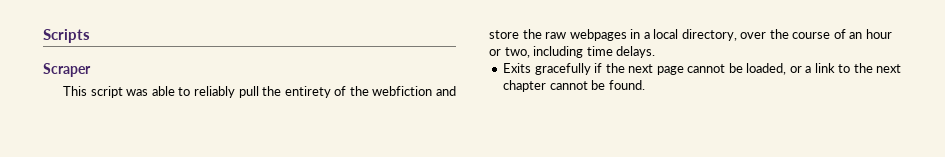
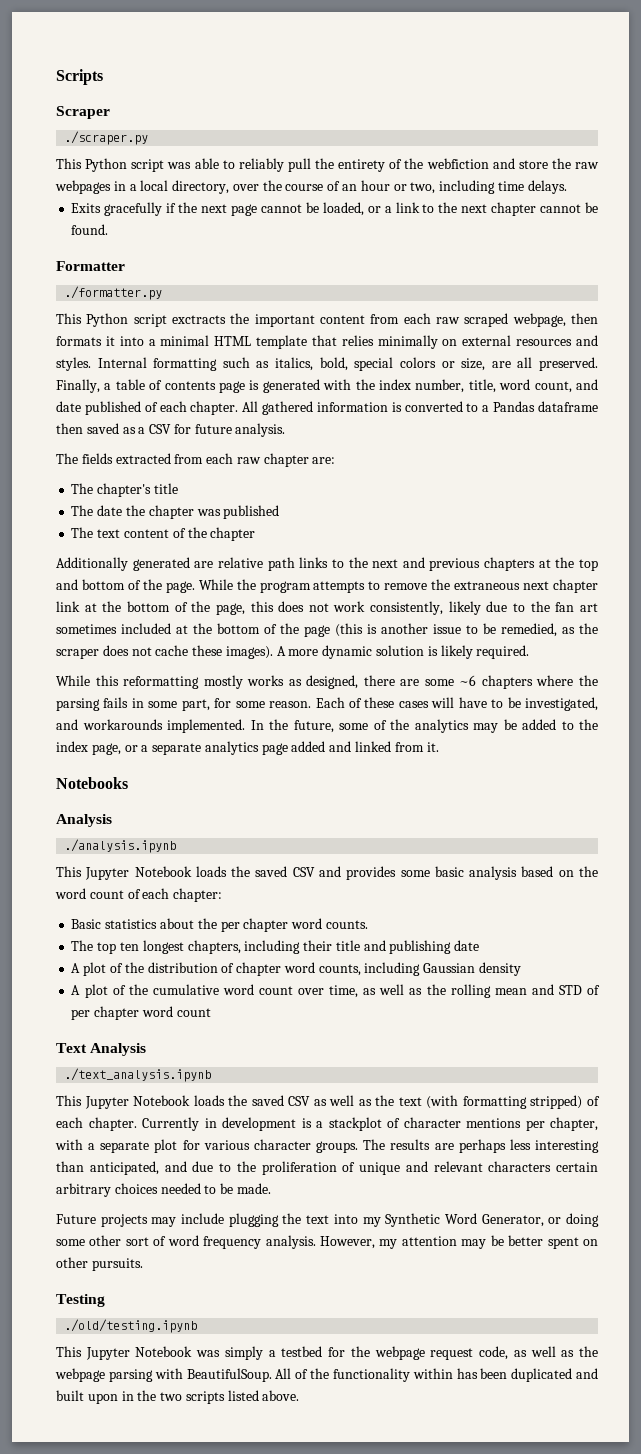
- This script was able to reliably pull the entirety of the webfiction and store the raw webpages in a local directory, over the course of an hour or two, including time delays.
+ ./scraper.py
+ This Python script was able to reliably pull the entirety of the webfiction and store the raw webpages in a local directory, over the course of an hour or two, including time delays.
+ Formatter
+ ./formatter.py
+ This Python script exctracts the important content from each raw scraped webpage, then formats it into a minimal HTML template that relies minimally on external resources and styles. Internal formatting such as italics, bold, special colors or size, are all preserved. Finally, a table of contents page is generated with the index number, title, word count, and date published of each chapter. All gathered information is converted to a Pandas dataframe then saved as a CSV for future analysis.
+ The fields extracted from each raw chapter are:
+ The chapter's title
+ The date the chapter was published
+ The text content of the chapter
+ Additionally generated are relative path links to the next and previous chapters at the top and bottom of the page. While the program attempts to remove the extraneous next chapter link at the bottom of the page, this does not work consistently, likely due to the fan art sometimes included at the bottom of the page (this is another issue to be remedied, as the scraper does not cache these images). A more dynamic solution is likely required.
+ While this reformatting mostly works as designed, there are some ~6 chapters where the parsing fails in some part, for some reason. Each of these cases will have to be investigated, and workarounds implemented. In the future, some of the analytics may be added to the index page, or a separate analytics page added and linked from it.
+ Notebooks
+ Analysis
+ ./analysis.ipynb
+ This Jupyter Notebook loads the saved CSV and provides some basic analysis based on the word count of each chapter:
+ Basic statistics about the per chapter word counts.
+ The top ten longest chapters, including their title and publishing date
+ A plot of the distribution of chapter word counts, including Gaussian density
+ A plot of the cumulative word count over time, as well as the rolling mean and STD of per chapter word count
+ Text Analysis
+ ./text_analysis.ipynb
+ This Jupyter Notebook loads the saved CSV as well as the text (with formatting stripped) of each chapter. Currently in development is a stackplot of character mentions per chapter, with a separate plot for various character groups. The results are perhaps less interesting than anticipated, and due to the proliferation of unique and relevant characters certain arbitrary choices needed to be made.
+ Future projects may include plugging the text into my Synthetic Word Generator, or doing some other sort of word frequency analysis. However, my attention may be better spent on other pursuits.
+ Testing
+ ./old/testing.ipynb
+ This Jupyter Notebook was simply a testbed for the webpage request code, as well as the webpage parsing with BeautifulSoup. All of the functionality within has been duplicated and built upon in the two scripts listed above.

